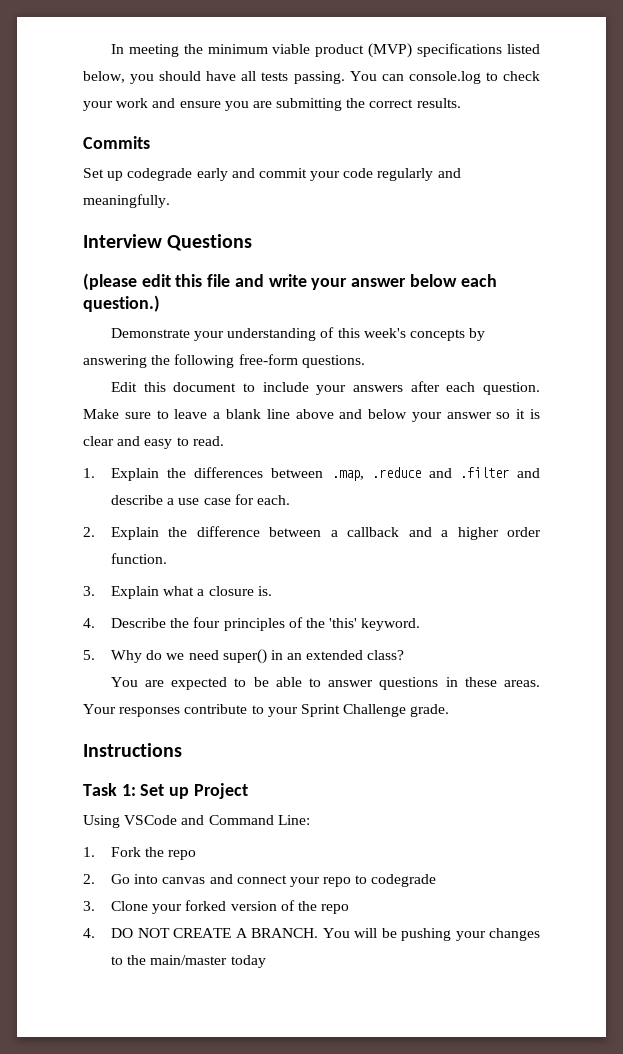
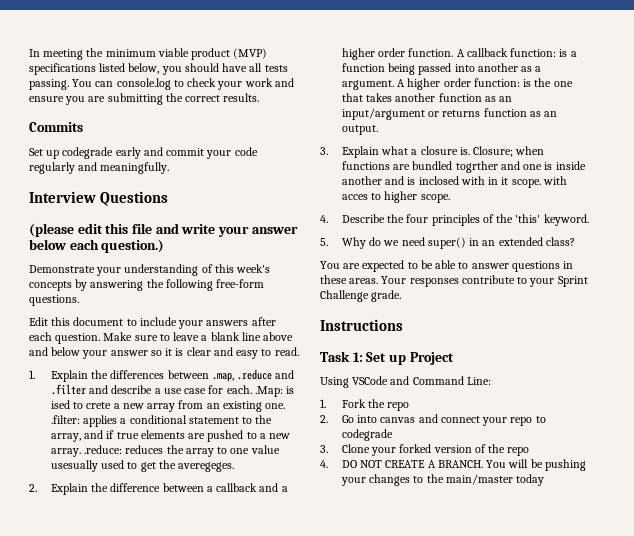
- 1. Explain the differences between .map, .reduce and .filter and describe a use case for each.
+ 1. Explain the differences between .map, .reduce and .filter and describe a use case for each. .Map: is ised to crete a new array from an existing one. .filter: applies a conditional statement to the array, and if true elements are pushed to a new array. .reduce: reduces the array to one value usesually used to get the averegeges.
+ A callback function: is a function being passed into another as a argument. A higher order function: is the one that takes another function as an input/argument or returns function as an output.
+ Closure; when functions are bundled togrther and one is inside another and is inclosed with in it scope. with acces to higher scope.

